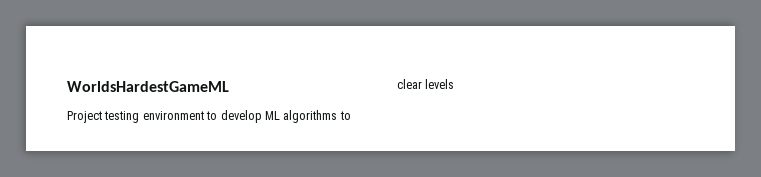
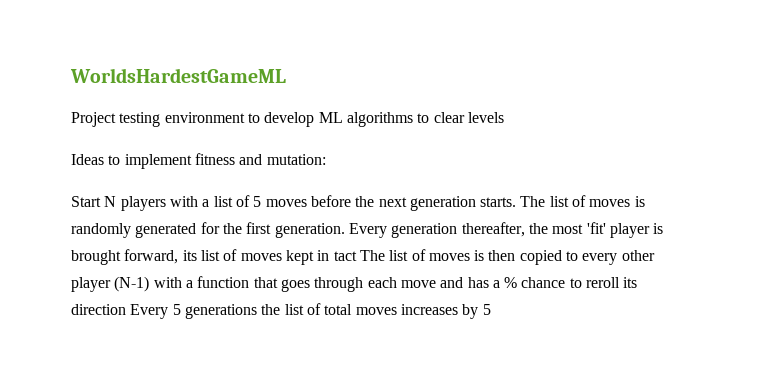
+ Ideas to implement fitness and mutation:
+ Start N players with a list of 5 moves before the next generation starts. The list of moves is randomly generated for the first generation. Every generation thereafter, the most 'fit' player is brought forward, its list of moves kept in tact The list of moves is then copied to every other player (N-1) with a function that goes through each move and has a % chance to reroll its direction Every 5 generations the list of total moves increases by 5

